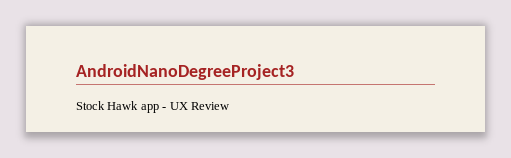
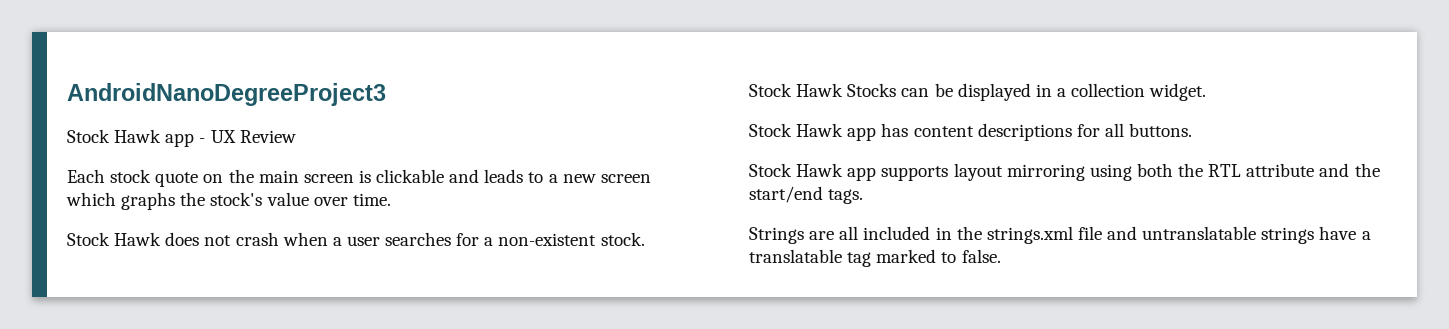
+ Each stock quote on the main screen is clickable and leads to a new screen which graphs the stock's value over time.
+ Stock Hawk does not crash when a user searches for a non-existent stock.
+ Stock Hawk Stocks can be displayed in a collection widget.
+ Stock Hawk app has content descriptions for all buttons.
+ Stock Hawk app supports layout mirroring using both the RTL attribute and the start/end tags.
+ Strings are all included in the strings.xml file and untranslatable strings have a translatable tag marked to false.

